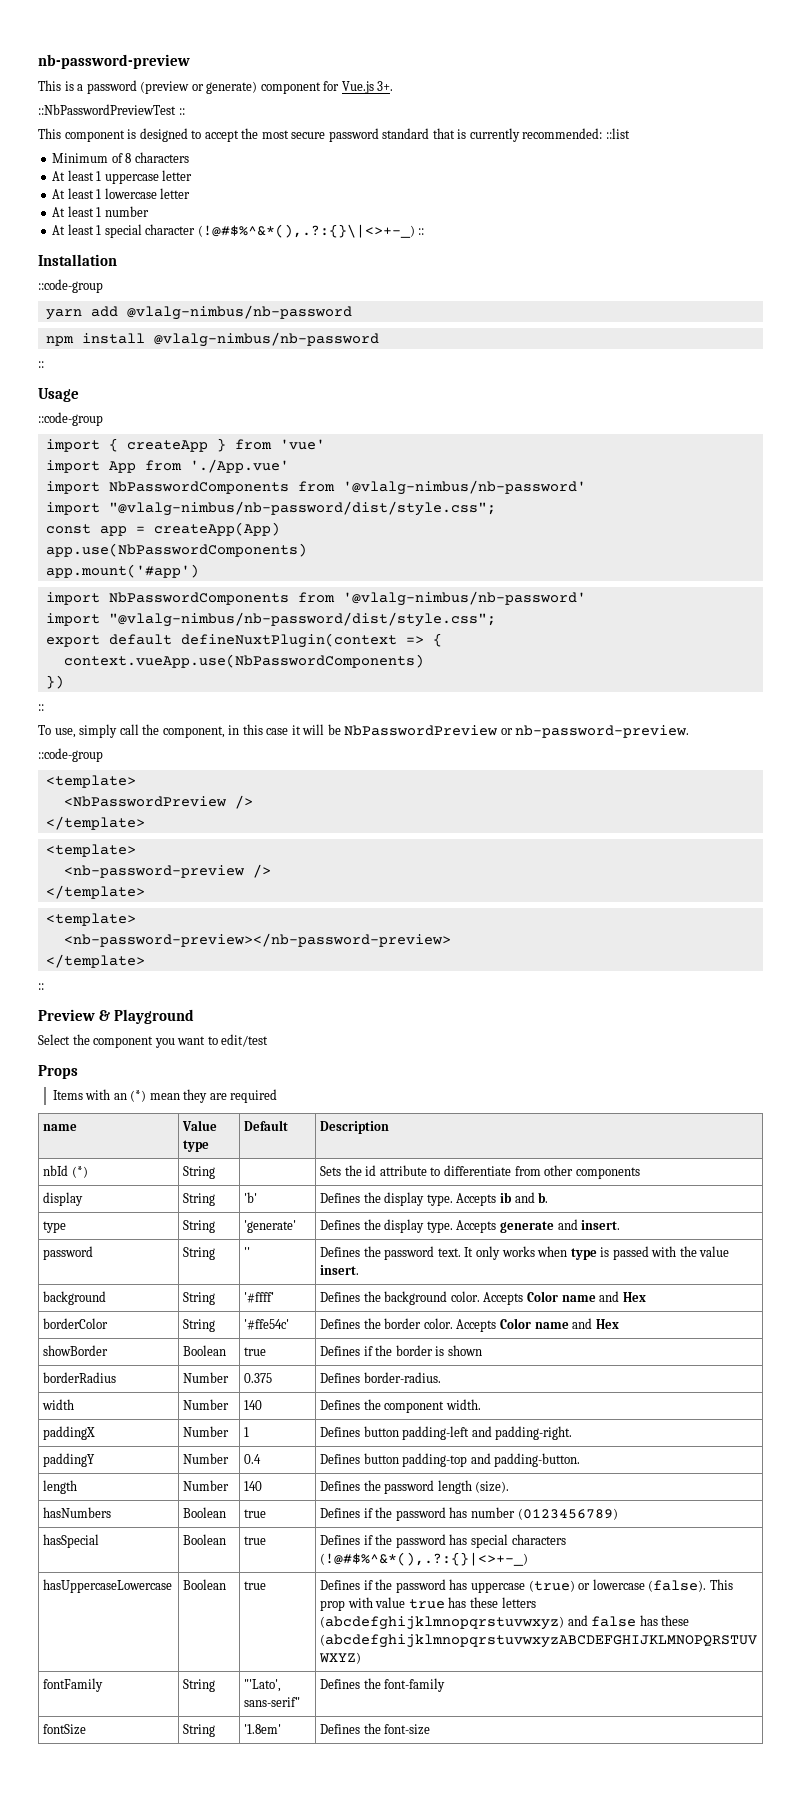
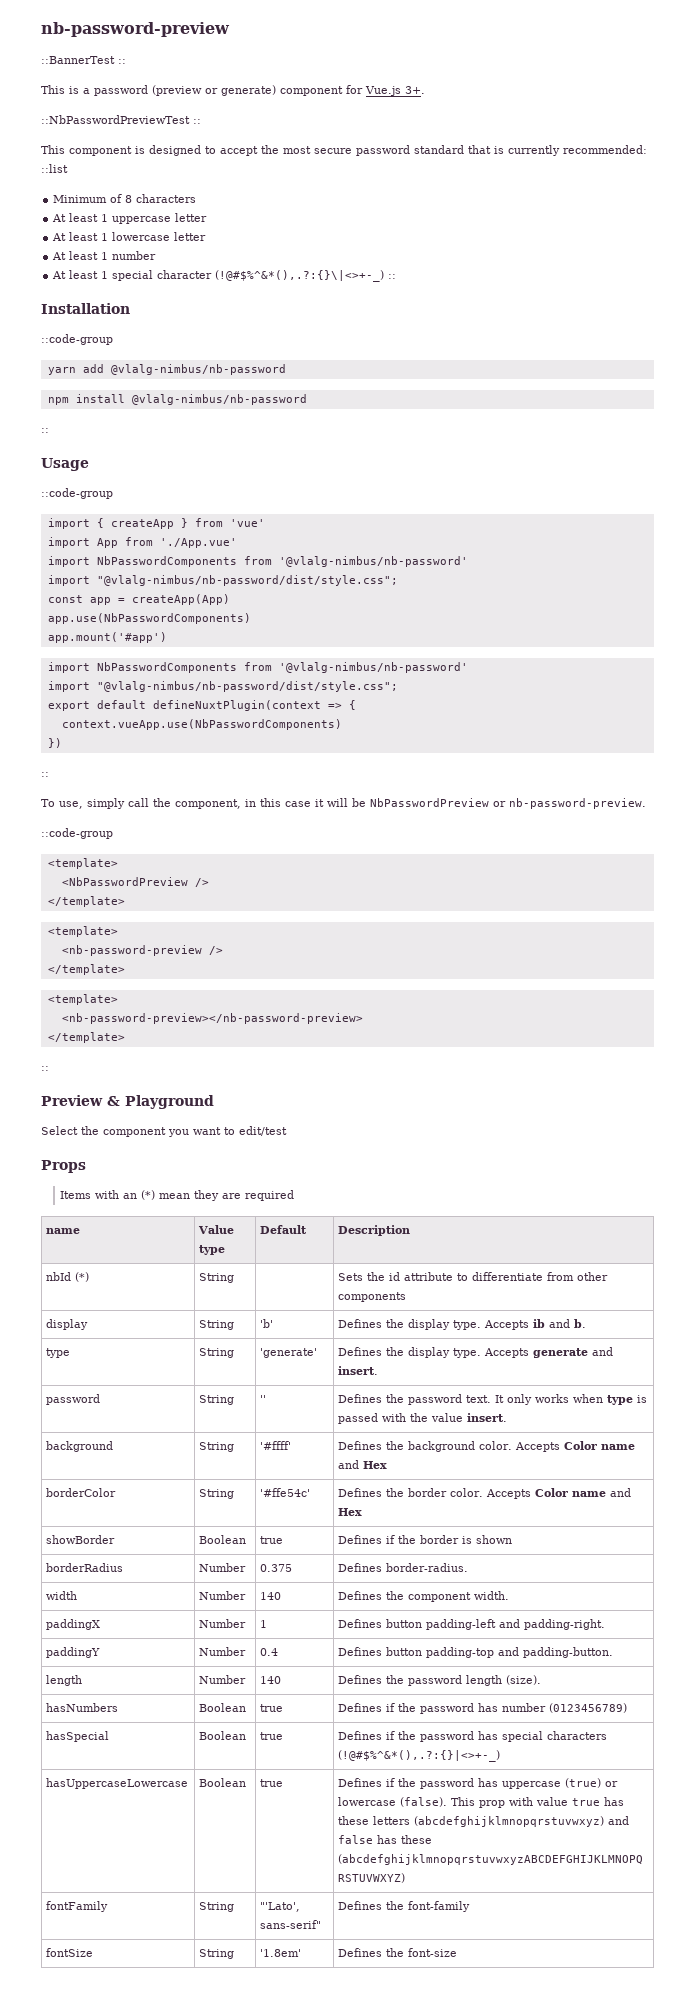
+ ::BannerTest ::

